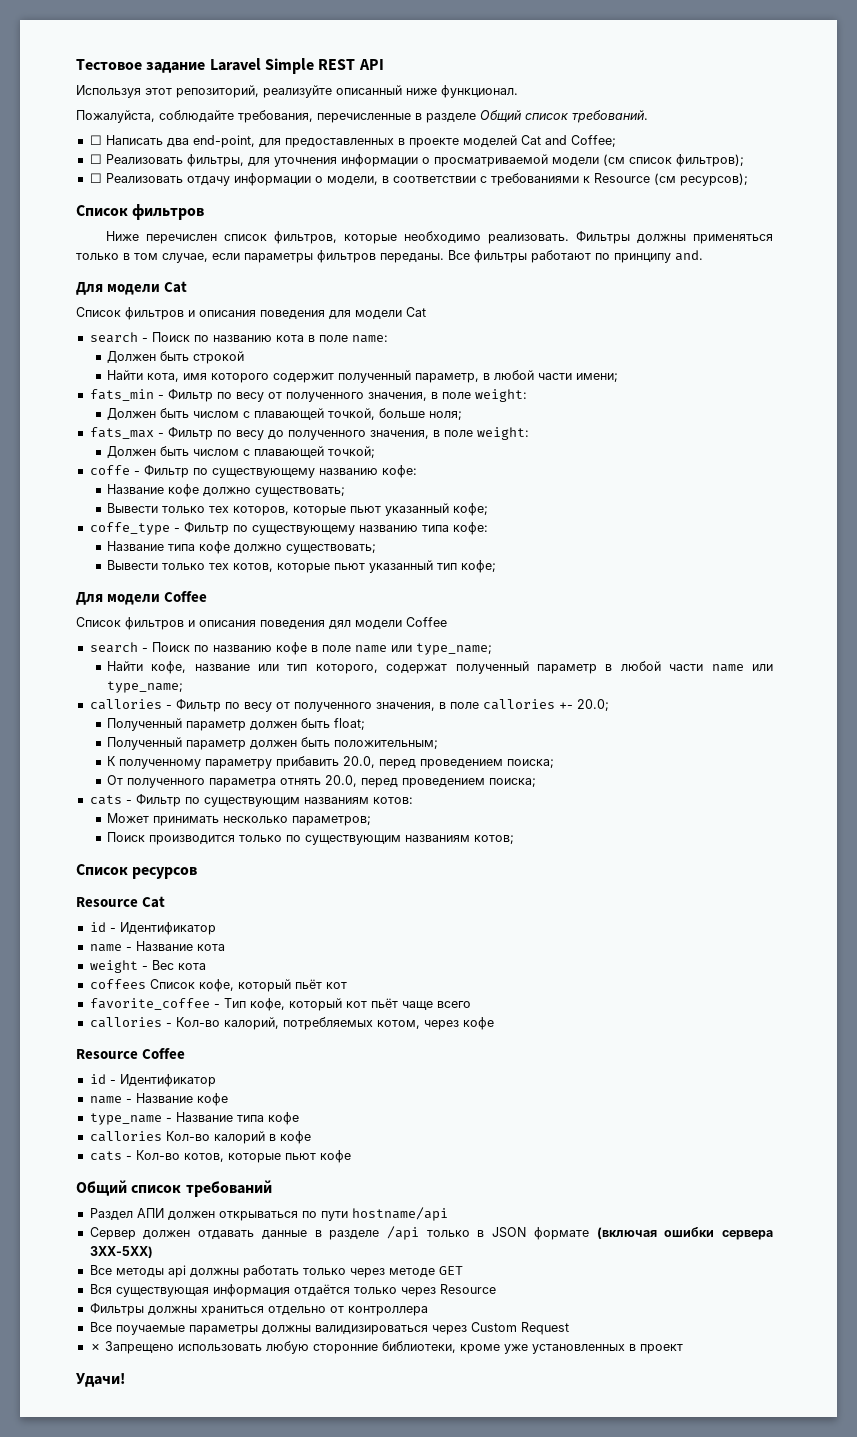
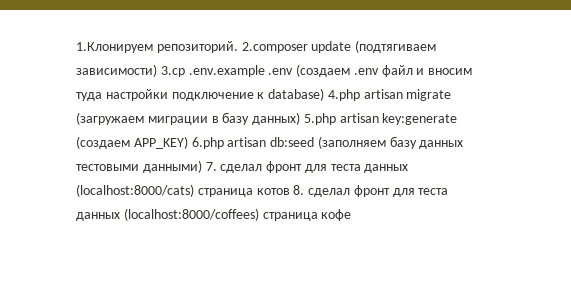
- Тестовое задание Laravel Simple REST API
- Используя этот репозиторий, реализуйте описанный ниже функционал.
- Пожалуйста, соблюдайте требования, перечисленные в разделе Общий список требований.
- ☐ Написать два end-point, для предоставленных в проекте моделей Cat and Coffee;
- ☐ Реализовать фильтры, для уточнения информации о просматриваемой модели (см список фильтров);
- ☐ Реализовать отдачу информации о модели, в соответствии с требованиями к Resource (см ресурсов);
- Список фильтров
- Ниже перечислен список фильтров, которые необходимо реализовать. Фильтры должны применяться только в том случае, если параметры фильтров переданы. Все фильтры работают по принципу and.
- Для модели Cat
- Список фильтров и описания поведения для модели Cat
- search - Поиск по названию кота в поле name:
- Должен быть строкой
- Найти кота, имя которого содержит полученный параметр, в любой части имени;
- fats_min - Фильтр по весу от полученного значения, в поле weight:
- Должен быть числом с плавающей точкой, больше ноля;
- fats_max - Фильтр по весу до полученного значения, в поле weight:
- Должен быть числом с плавающей точкой;
- coffe - Фильтр по существующему названию кофе:
- Название кофе должно существовать;
- Вывести только тех которов, которые пьют указанный кофе;
- coffe_type - Фильтр по существующему названию типа кофе:
- Название типа кофе должно существовать;
- Вывести только тех котов, которые пьют указанный тип кофе;
- Для модели Coffee
- Список фильтров и описания поведения дял модели Coffee
- search - Поиск по названию кофе в поле name или type_name;
- Найти кофе, название или тип которого, содержат полученный параметр в любой части name или type_name;
- callories - Фильтр по весу от полученного значения, в поле callories +- 20.0;
- Полученный параметр должен быть float;
- Полученный параметр должен быть положительным;
- К полученному параметру прибавить 20.0, перед проведением поиска;
- От полученного параметра отнять 20.0, перед проведением поиска;
- cats - Фильтр по существующим названиям котов:
- Может принимать несколько параметров;
- Поиск производится только по существующим названиям котов;
- Список ресурсов
- Resource Cat
- id - Идентификатор
- name - Название кота
- weight - Вес кота
- coffees Список кофе, который пьёт кот
- favorite_coffee - Тип кофе, который кот пьёт чаще всего
- callories - Кол-во калорий, потребляемых котом, через кофе
- Resource Coffee
- id - Идентификатор
- name - Название кофе
- type_name - Название типа кофе
- callories Кол-во калорий в кофе
- cats - Кол-во котов, которые пьют кофе
- Общий список требований
- Раздел АПИ должен открываться по пути hostname/api
- Сервер должен отдавать данные в разделе /api только в JSON формате (включая ошибки сервера 3XX-5XX)
- Все методы api должны работать только через методе GET
- Вся существующая информация отдаётся только через Resource
- Фильтры должны храниться отдельно от контроллера
- Все поучаемые параметры должны валидизироваться через Custom Request
- ✗ Запрещено использовать любую сторонние библиотеки, кроме уже установленных в проект
- Удачи!
+ 1.Клонируем репозиторий. 2.composer update (подтягиваем зависимости) 3.cp .env.example .env (создаем .env файл и вносим туда настройки подключение к database) 4.php artisan migrate (загружаем миграции в базу данных) 5.php artisan key:generate (создаем APP_KEY) 6.php artisan db:seed (заполняем базу данных тестовыми данными) 7. сделал фронт для теста данных (localhost:8000/cats) страница котов 8. сделал фронт для теста данных (localhost:8000/coffees) страница кофе

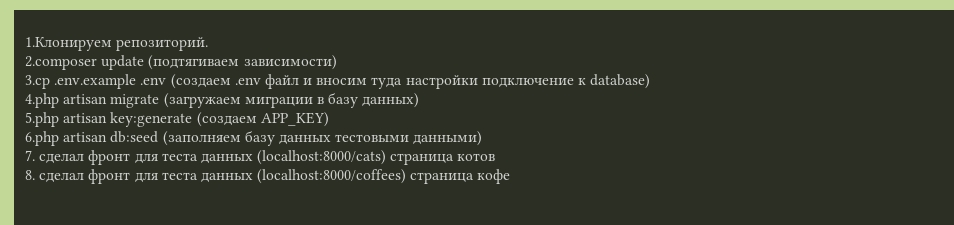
- 1.Клонируем репозиторий. 2.composer update (подтягиваем зависимости) 3.cp .env.example .env (создаем .env файл и вносим туда настройки подключение к database) 4.php artisan migrate (загружаем миграции в базу данных) 5.php artisan key:generate (создаем APP_KEY) 6.php artisan db:seed (заполняем базу данных тестовыми данными) 7. сделал фронт для теста данных (localhost:8000/cats) страница котов 8. сделал фронт для теста данных (localhost:8000/coffees) страница кофе
+ 1.Клонируем репозиторий.
+ 2.composer update (подтягиваем зависимости)
+ 3.cp .env.example .env (создаем .env файл и вносим туда настройки подключение к database)
+ 4.php artisan migrate (загружаем миграции в базу данных)
+ 5.php artisan key:generate (создаем APP_KEY)
+ 6.php artisan db:seed (заполняем базу данных тестовыми данными)
+ 7. сделал фронт для теста данных (localhost:8000/cats) страница котов
+ 8. сделал фронт для теста данных (localhost:8000/coffees) страница кофе

